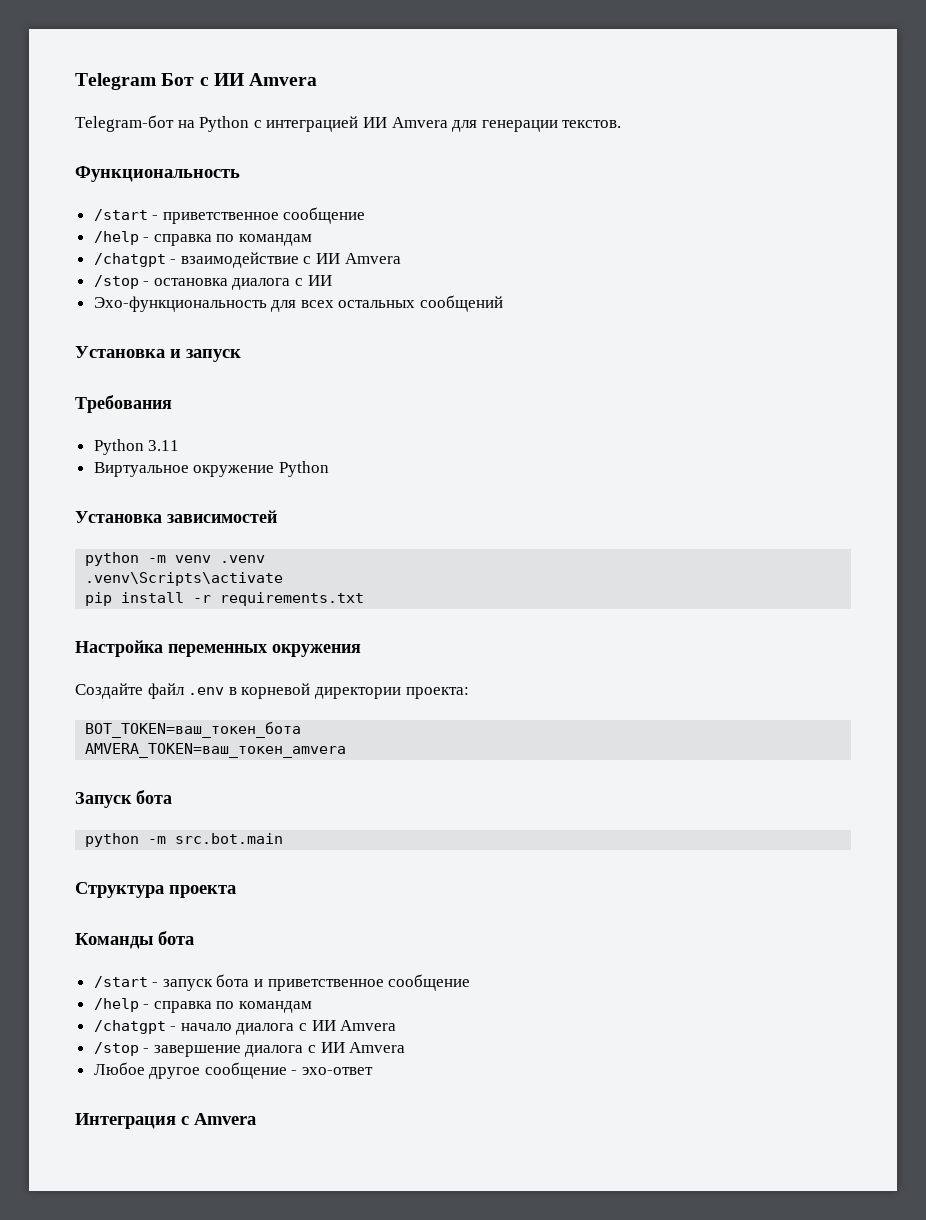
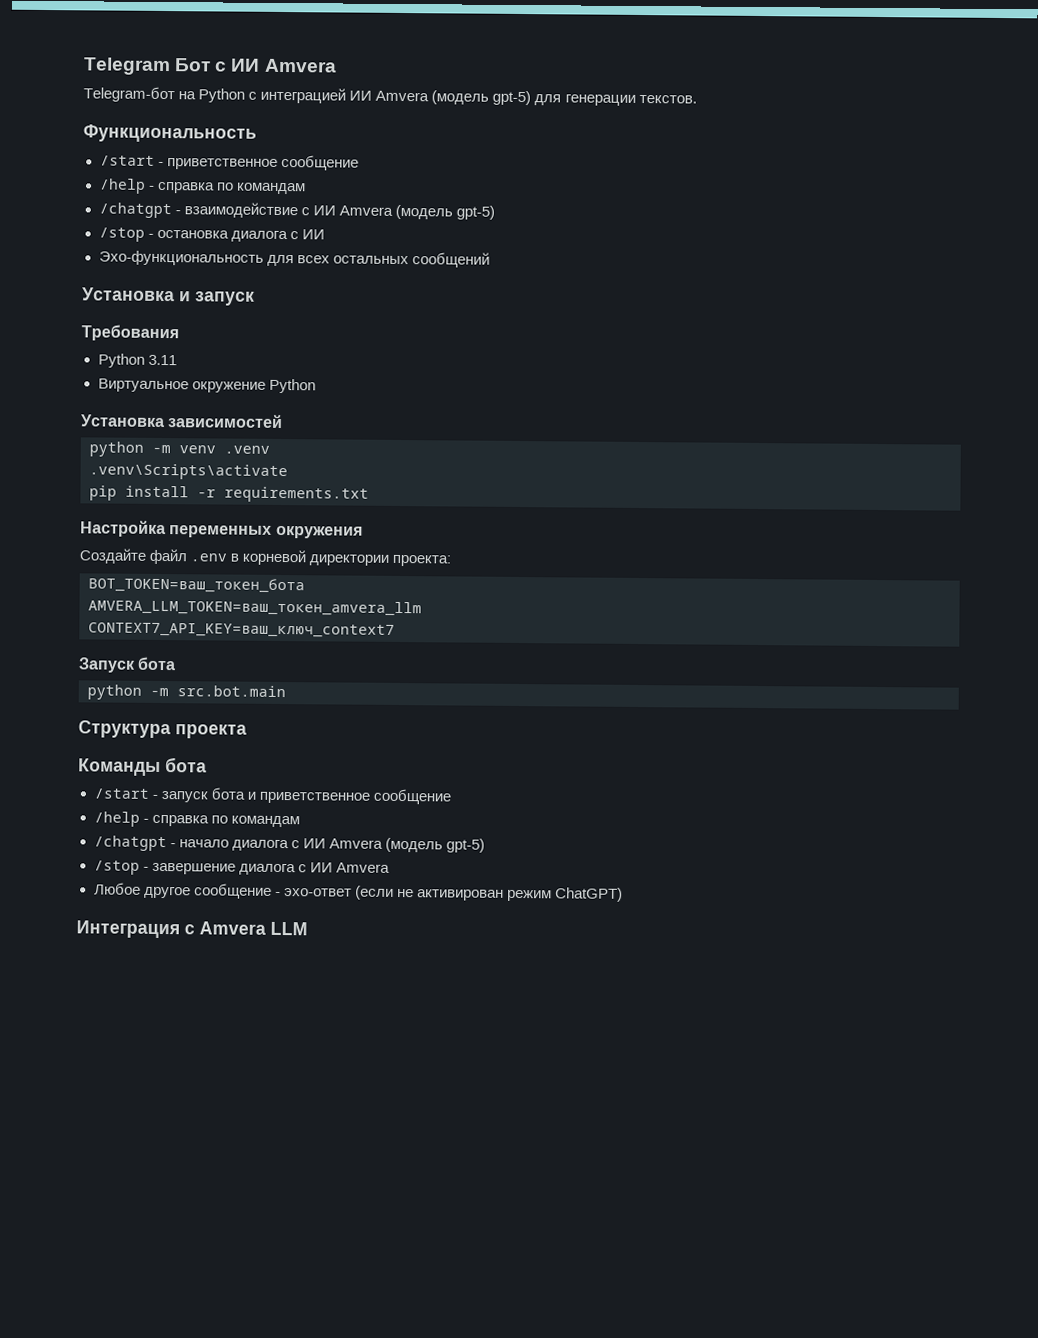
- Telegram-бот на Python с интеграцией ИИ Amvera для генерации текстов.
+ Telegram-бот на Python с интеграцией ИИ Amvera (модель gpt-5) для генерации текстов.
- /chatgpt - взаимодействие с ИИ Amvera
+ /chatgpt - взаимодействие с ИИ Amvera (модель gpt-5)
- AMVERA_TOKEN=ваш_токен_amvera
+ AMVERA_LLM_TOKEN=ваш_токен_amvera_llm
+ CONTEXT7_API_KEY=ваш_ключ_context7
- /chatgpt - начало диалога с ИИ Amvera
+ /chatgpt - начало диалога с ИИ Amvera (модель gpt-5)
- Любое другое сообщение - эхо-ответ
+ Любое другое сообщение - эхо-ответ (если не активирован режим ChatGPT)
- Интеграция с Amvera
+ Интеграция с Amvera LLM

